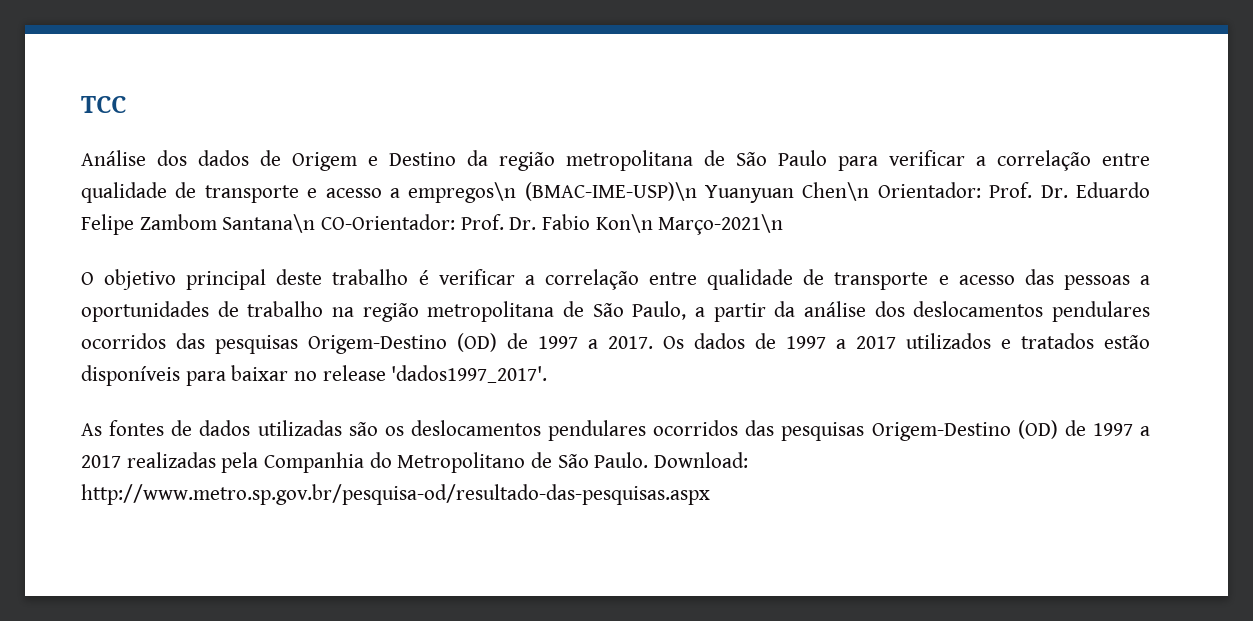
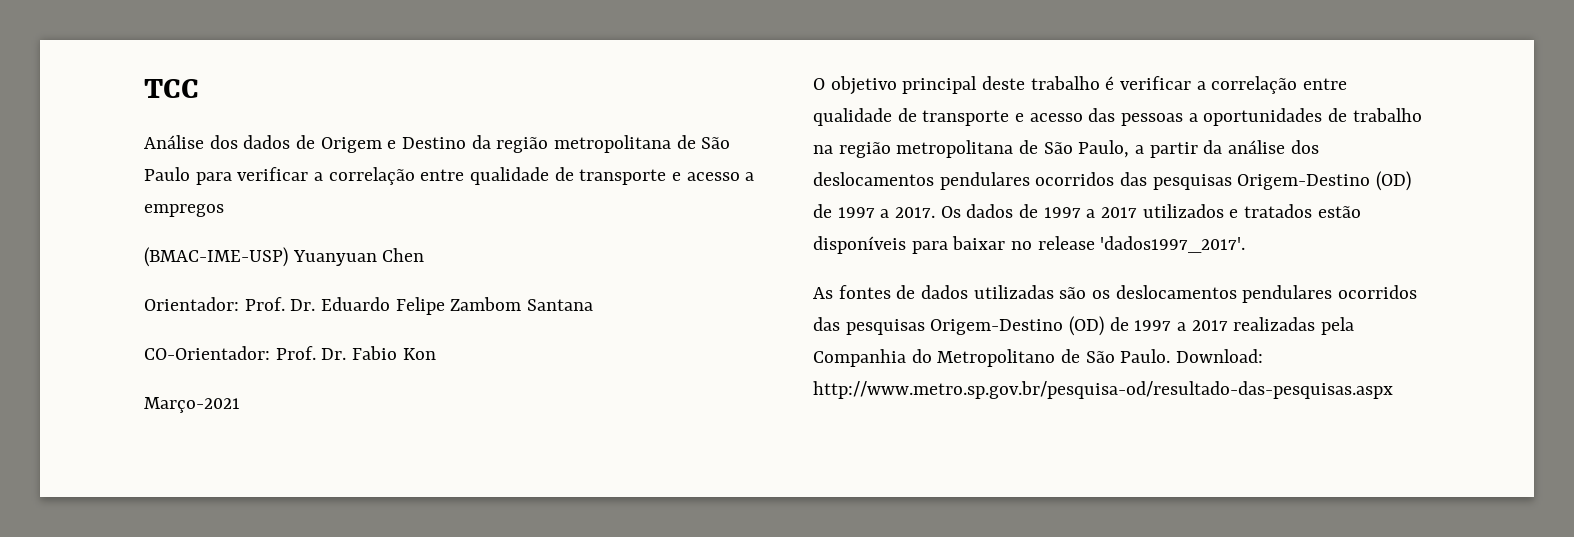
- Análise dos dados de Origem e Destino da região metropolitana de São Paulo para verificar a correlação entre qualidade de transporte e acesso a empregos\n (BMAC-IME-USP)\n Yuanyuan Chen\n Orientador: Prof. Dr. Eduardo Felipe Zambom Santana\n CO-Orientador: Prof. Dr. Fabio Kon\n Março-2021\n
+ Análise dos dados de Origem e Destino da região metropolitana de São Paulo para verificar a correlação entre qualidade de transporte e acesso a empregos
+ (BMAC-IME-USP) Yuanyuan Chen
+ Orientador: Prof. Dr. Eduardo Felipe Zambom Santana
+ CO-Orientador: Prof. Dr. Fabio Kon
+ Março-2021

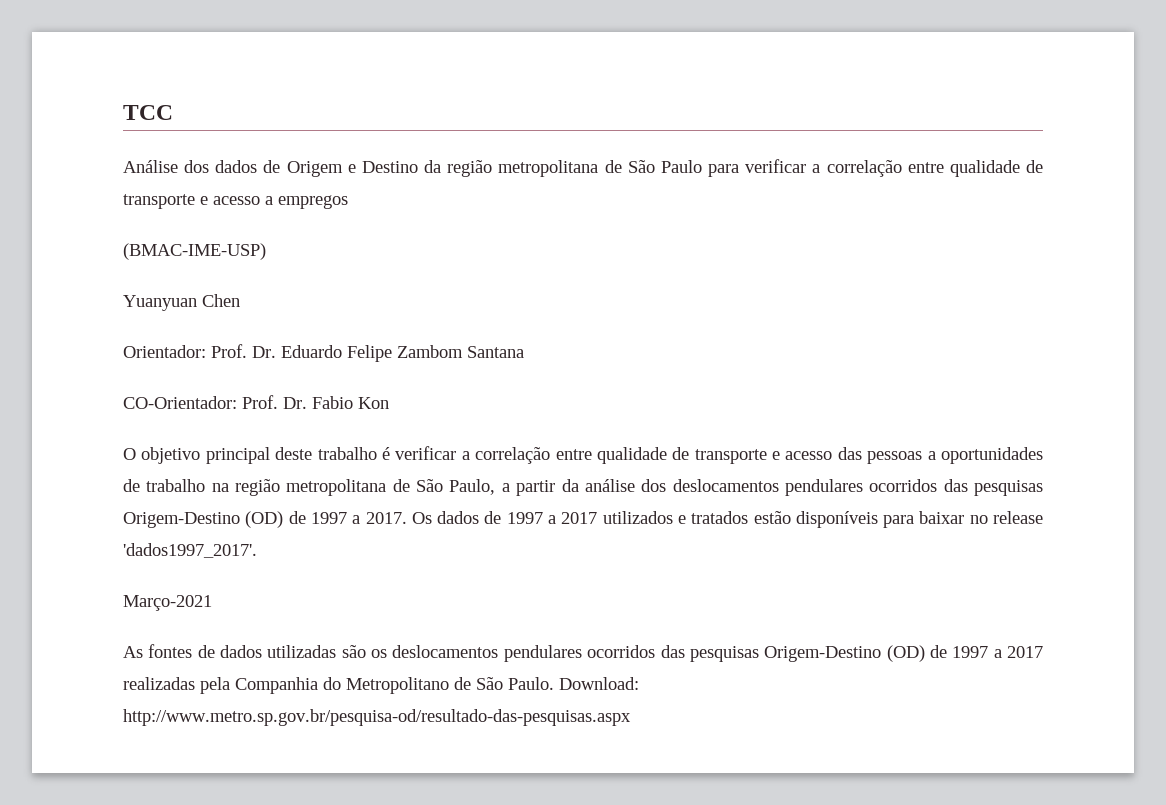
- (BMAC-IME-USP) Yuanyuan Chen
+ (BMAC-IME-USP)
+ Yuanyuan Chen
- Março-2021
+ Março-2021

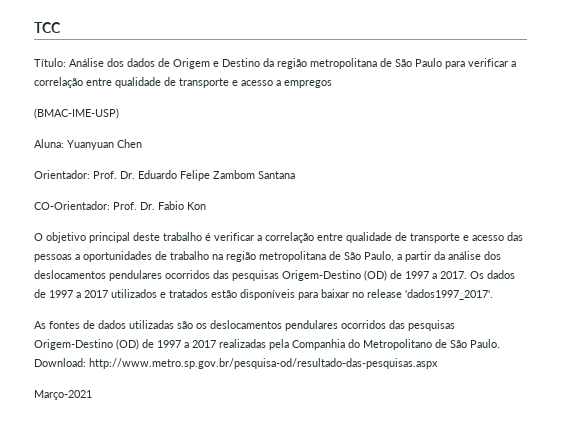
- Análise dos dados de Origem e Destino da região metropolitana de São Paulo para verificar a correlação entre qualidade de transporte e acesso a empregos
+ Título: Análise dos dados de Origem e Destino da região metropolitana de São Paulo para verificar a correlação entre qualidade de transporte e acesso a empregos
- Yuanyuan Chen
+ Aluna: Yuanyuan Chen
- Março-2021
+ Março-2021

